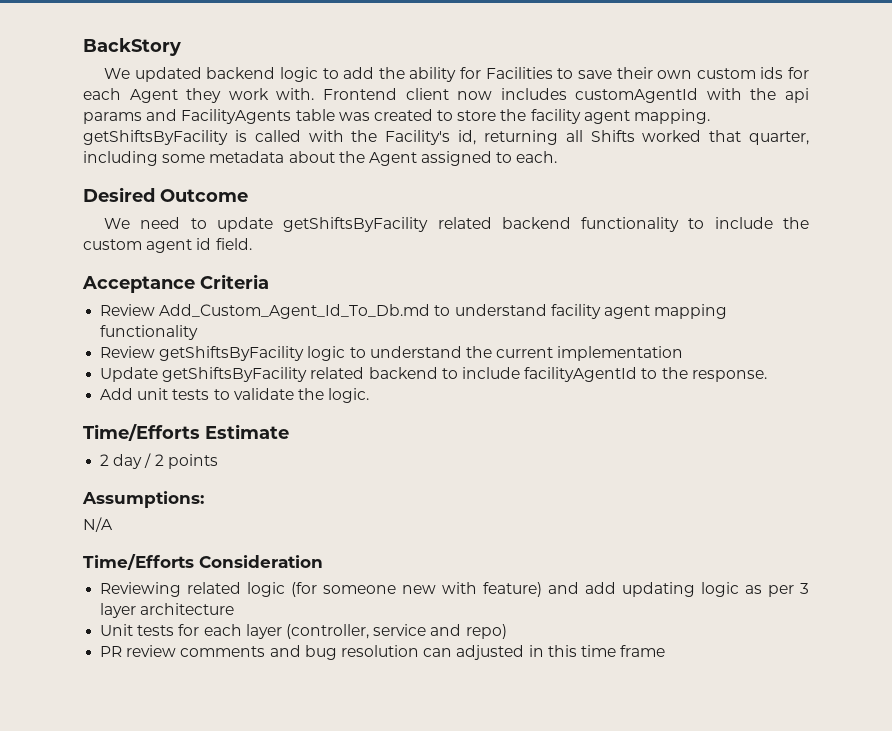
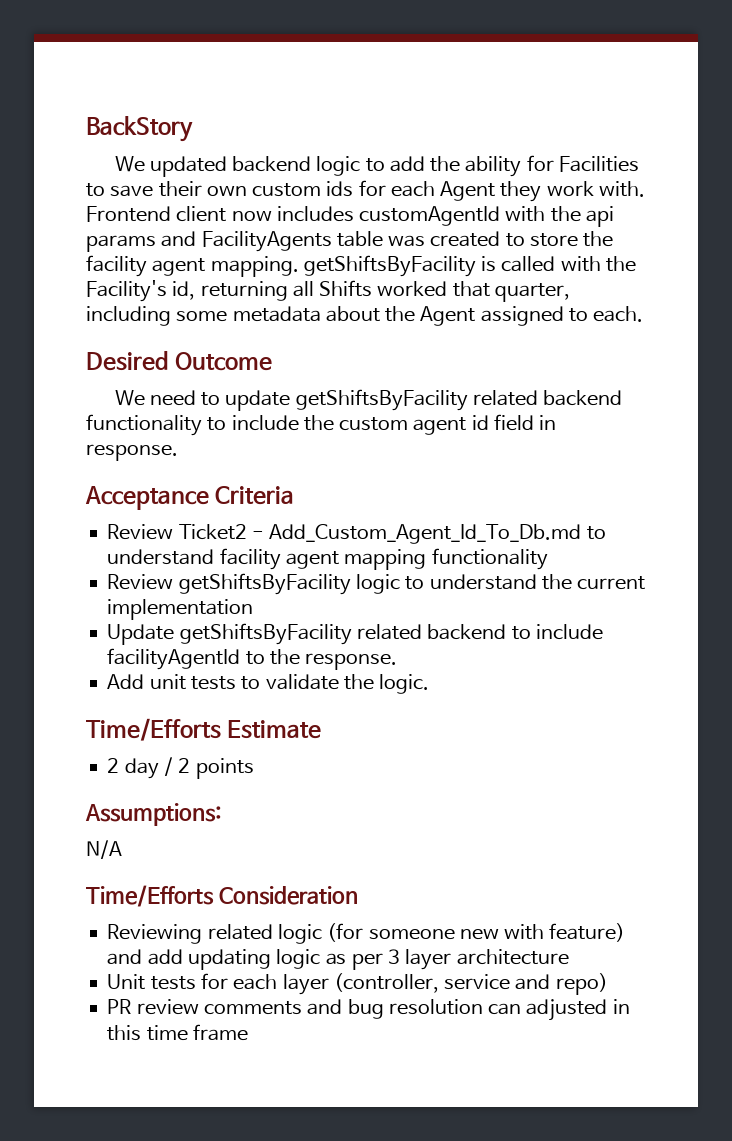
- We need to update getShiftsByFacility related backend functionality to include the custom agent id field.
+ We need to update getShiftsByFacility related backend functionality to include the custom agent id field in response.
- Review Add_Custom_Agent_Id_To_Db.md to understand facility agent mapping functionality
+ Review Ticket2 - Add_Custom_Agent_Id_To_Db.md to understand facility agent mapping functionality

